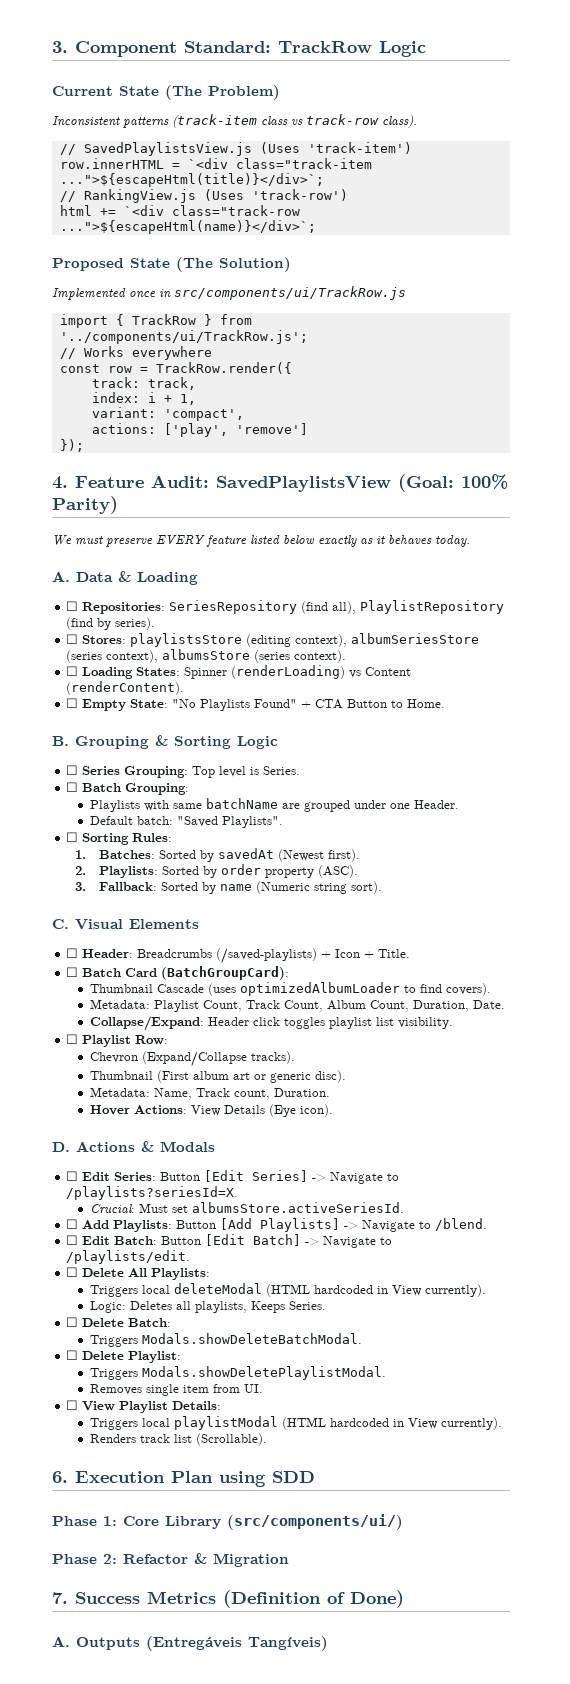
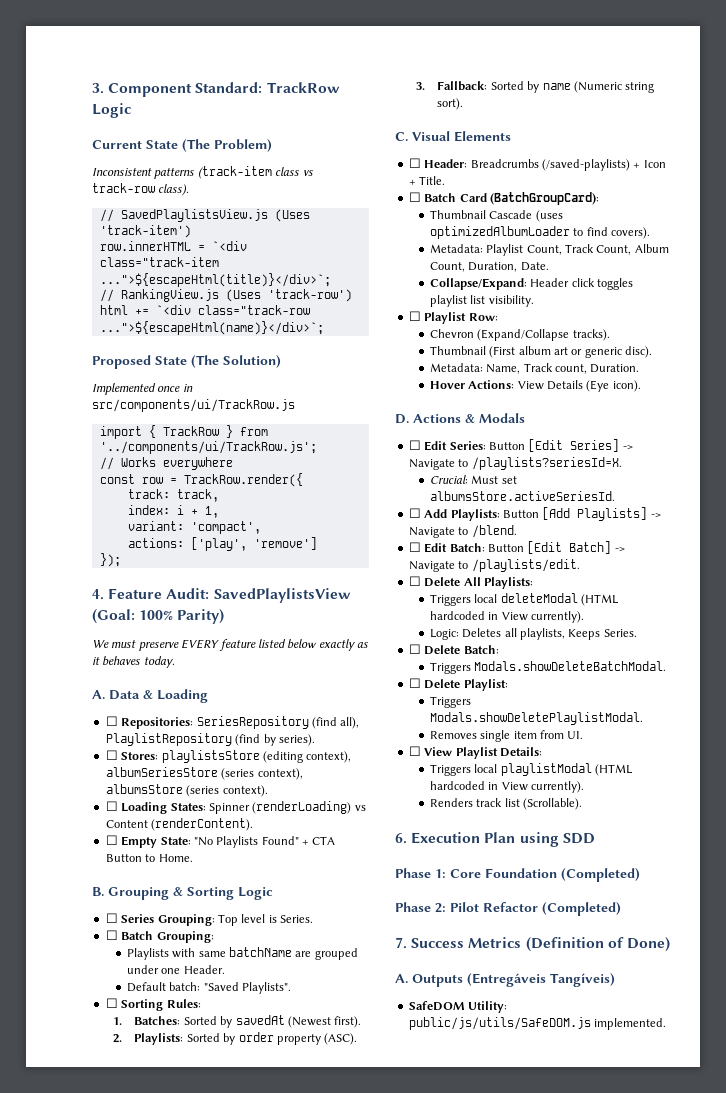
- Phase 1: Core Library (src/components/ui/)
+ Phase 1: Core Foundation (Completed)
- Phase 2: Refactor & Migration
+ Phase 2: Pilot Refactor (Completed)
+ SafeDOM Utility: public/js/utils/SafeDOM.js implemented.

